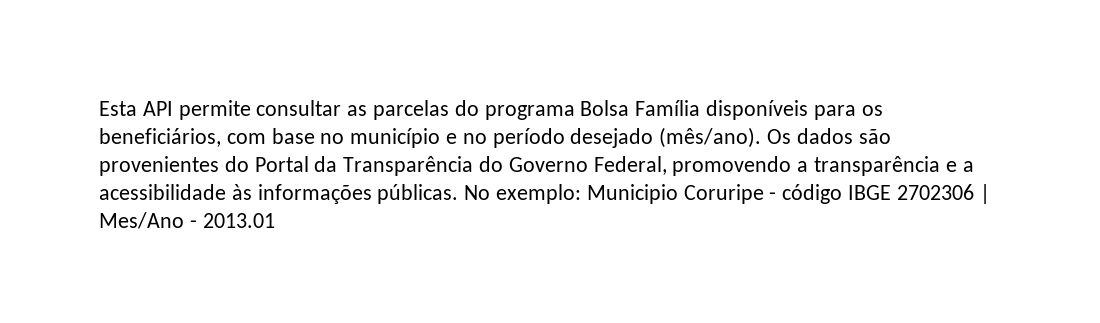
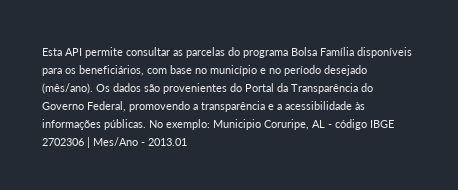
- No exemplo: Municipio Coruripe - código IBGE 2702306 | Mes/Ano - 2013.01
+ No exemplo: Municipio Coruripe, AL - código IBGE 2702306 | Mes/Ano - 2013.01

